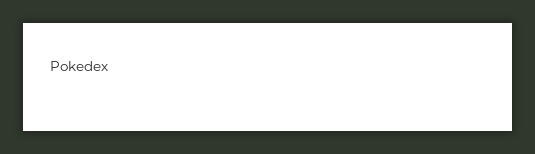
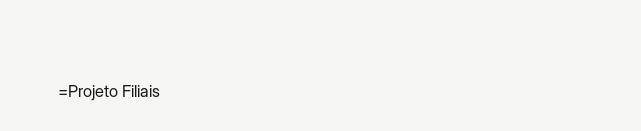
- Pokedex
+ =Projeto Filiais

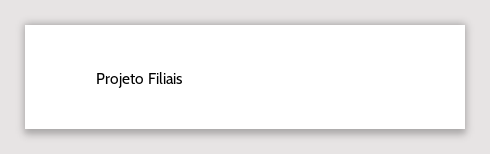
- =Projeto Filiais
+ Projeto Filiais

